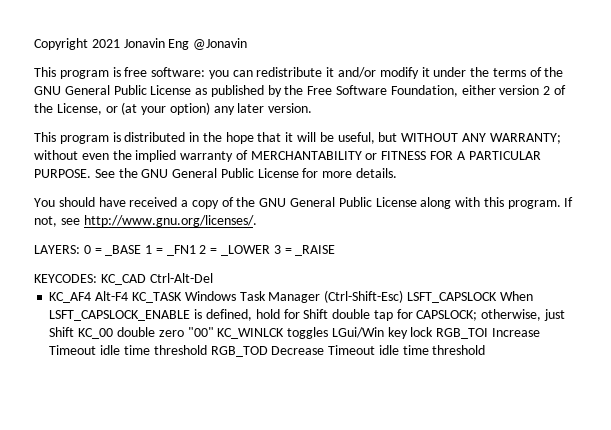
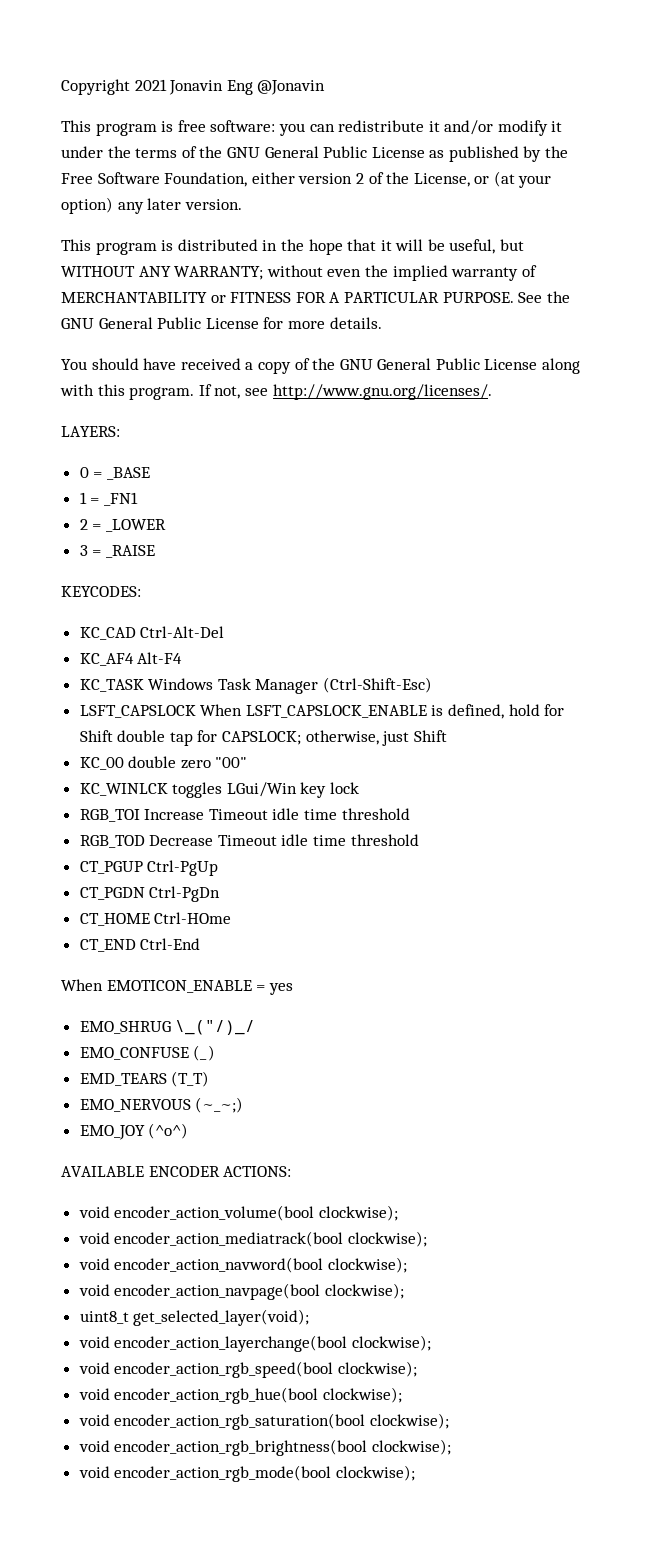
- LAYERS: 0 = _BASE 1 = _FN1 2 = _LOWER 3 = _RAISE
+ LAYERS:
+ 0 = _BASE
+ 1 = _FN1
+ 2 = _LOWER
+ 3 = _RAISE
- KEYCODES: KC_CAD Ctrl-Alt-Del
+ KEYCODES:
+ KC_CAD Ctrl-Alt-Del
- KC_AF4 Alt-F4 KC_TASK Windows Task Manager (Ctrl-Shift-Esc) LSFT_CAPSLOCK When LSFT_CAPSLOCK_ENABLE is defined, hold for Shift double tap for CAPSLOCK; otherwise, just Shift KC_00 double zero "00" KC_WINLCK toggles LGui/Win key lock RGB_TOI Increase Timeout idle time threshold RGB_TOD Decrease Timeout idle time threshold
+ KC_AF4 Alt-F4
+ KC_TASK Windows Task Manager (Ctrl-Shift-Esc)
+ LSFT_CAPSLOCK When LSFT_CAPSLOCK_ENABLE is defined, hold for Shift double tap for CAPSLOCK; otherwise, just Shift
+ KC_00 double zero "00"
+ KC_WINLCK toggles LGui/Win key lock
+ RGB_TOI Increase Timeout idle time threshold
+ RGB_TOD Decrease Timeout idle time threshold
+ CT_PGUP Ctrl-PgUp
+ CT_PGDN Ctrl-PgDn
+ CT_HOME Ctrl-HOme
+ CT_END Ctrl-End
+ When EMOTICON_ENABLE = yes
+ EMO_SHRUG \_("/)_/
+ EMO_CONFUSE (_)
+ EMD_TEARS (T_T)
+ EMO_NERVOUS (~_~;)
+ EMO_JOY (^o^)
+ AVAILABLE ENCODER ACTIONS:
+ void encoder_action_volume(bool clockwise);
+ void encoder_action_mediatrack(bool clockwise);
+ void encoder_action_navword(bool clockwise);
+ void encoder_action_navpage(bool clockwise);
+ uint8_t get_selected_layer(void);
+ void encoder_action_layerchange(bool clockwise);
+ void encoder_action_rgb_speed(bool clockwise);
+ void encoder_action_rgb_hue(bool clockwise);
+ void encoder_action_rgb_saturation(bool clockwise);
+ void encoder_action_rgb_brightness(bool clockwise);
+ void encoder_action_rgb_mode(bool clockwise);

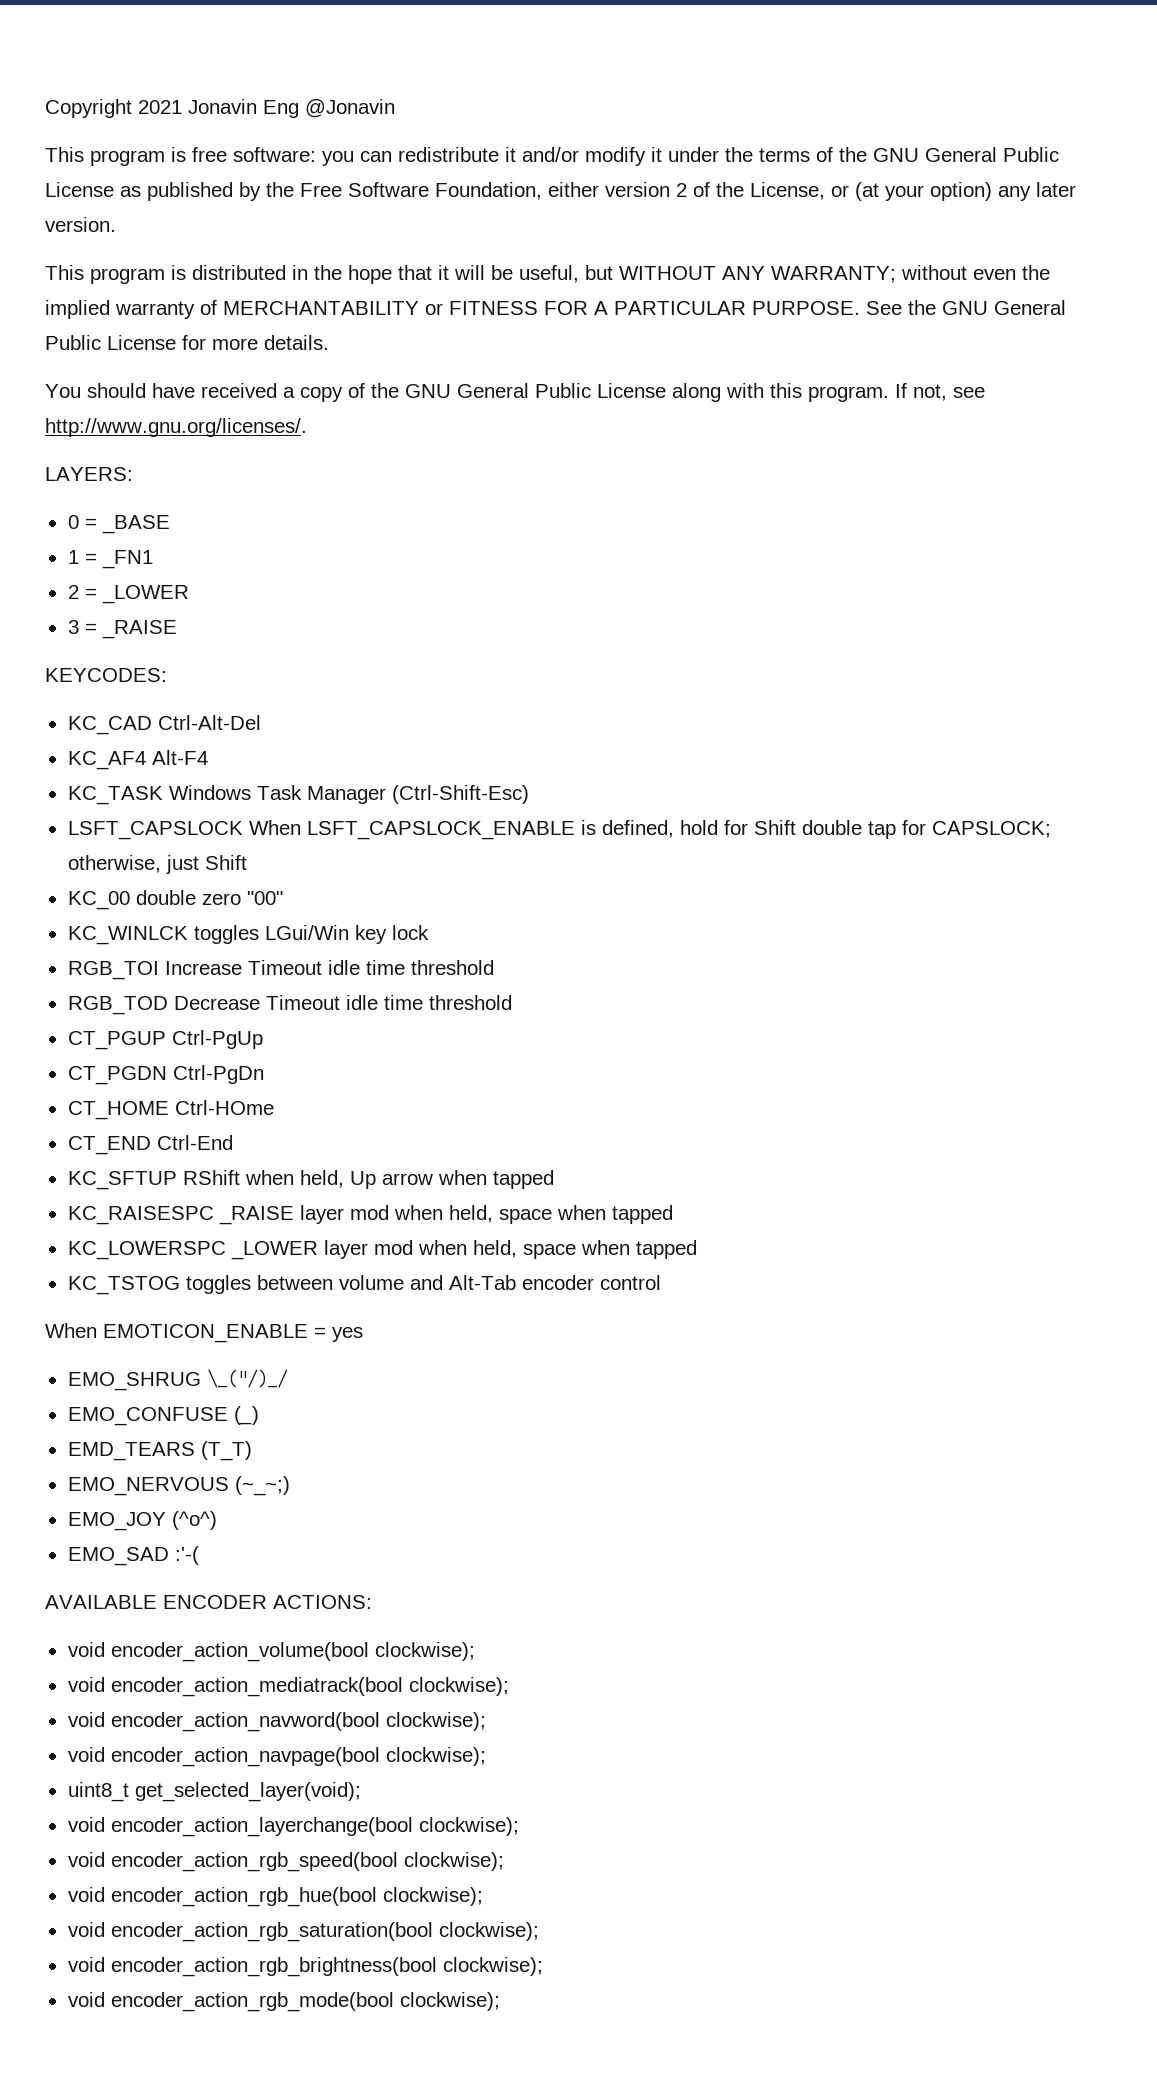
+ KC_SFTUP RShift when held, Up arrow when tapped
+ KC_RAISESPC _RAISE layer mod when held, space when tapped
+ KC_LOWERSPC _LOWER layer mod when held, space when tapped
+ KC_TSTOG toggles between volume and Alt-Tab encoder control
+ EMO_SAD :'-(

